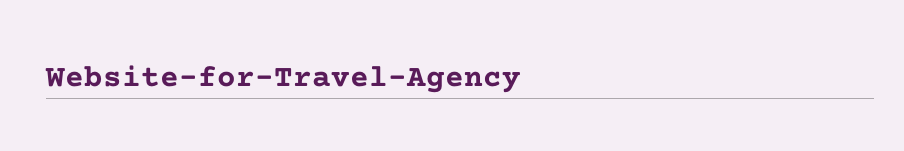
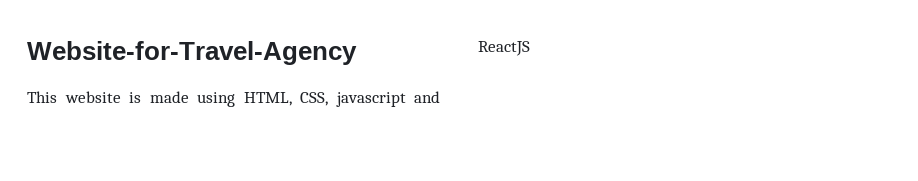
+ This website is made using HTML, CSS, javascript and ReactJS

